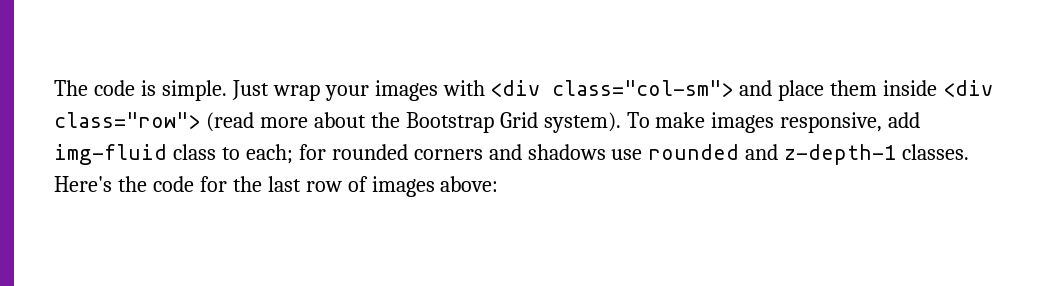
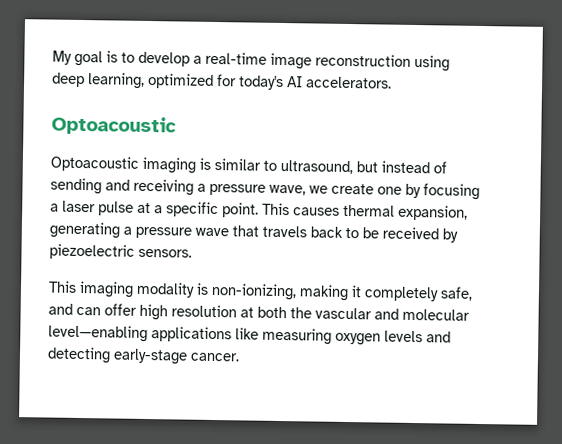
- The code is simple. Just wrap your images with <div class="col-sm"> and place them inside <div class="row"> (read more about the Bootstrap Grid system). To make images responsive, add img-fluid class to each; for rounded corners and shadows use rounded and z-depth-1 classes. Here's the code for the last row of images above:
+ My goal is to develop a real-time image reconstruction using deep learning, optimized for today's AI accelerators.
+ Optoacoustic
+ Optoacoustic imaging is similar to ultrasound, but instead of sending and receiving a pressure wave, we create one by focusing a laser pulse at a specific point. This causes thermal expansion, generating a pressure wave that travels back to be received by piezoelectric sensors.
+ This imaging modality is non-ionizing, making it completely safe, and can offer high resolution at both the vascular and molecular level—enabling applications like measuring oxygen levels and detecting early-stage cancer.

